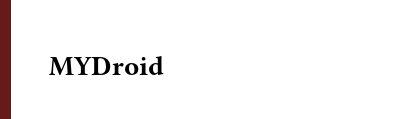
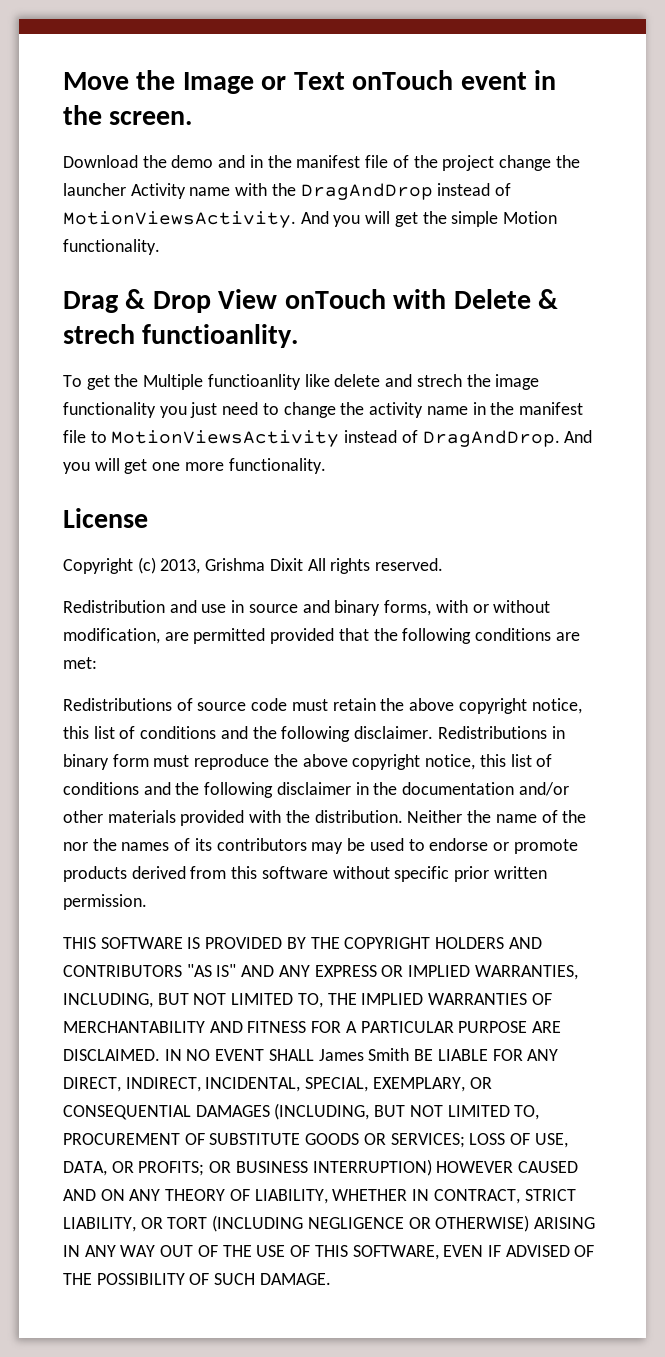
- MYDroid
+ Move the Image or Text onTouch event in the screen.
+ Download the demo and in the manifest file of the project change the launcher Activity name with the DragAndDrop instead of MotionViewsActivity. And you will get the simple Motion functionality.
+ Drag & Drop View onTouch with Delete & strech functioanlity.
+ To get the Multiple functioanlity like delete and strech the image functionality you just need to change the activity name in the manifest file to MotionViewsActivity instead of DragAndDrop. And you will get one more functionality.
+ License
+ Copyright (c) 2013, Grishma Dixit All rights reserved.
+ Redistribution and use in source and binary forms, with or without modification, are permitted provided that the following conditions are met:
+ Redistributions of source code must retain the above copyright notice, this list of conditions and the following disclaimer. Redistributions in binary form must reproduce the above copyright notice, this list of conditions and the following disclaimer in the documentation and/or other materials provided with the distribution. Neither the name of the nor the names of its contributors may be used to endorse or promote products derived from this software without specific prior written permission.
+ THIS SOFTWARE IS PROVIDED BY THE COPYRIGHT HOLDERS AND CONTRIBUTORS "AS IS" AND ANY EXPRESS OR IMPLIED WARRANTIES, INCLUDING, BUT NOT LIMITED TO, THE IMPLIED WARRANTIES OF MERCHANTABILITY AND FITNESS FOR A PARTICULAR PURPOSE ARE DISCLAIMED. IN NO EVENT SHALL James Smith BE LIABLE FOR ANY DIRECT, INDIRECT, INCIDENTAL, SPECIAL, EXEMPLARY, OR CONSEQUENTIAL DAMAGES (INCLUDING, BUT NOT LIMITED TO, PROCUREMENT OF SUBSTITUTE GOODS OR SERVICES; LOSS OF USE, DATA, OR PROFITS; OR BUSINESS INTERRUPTION) HOWEVER CAUSED AND ON ANY THEORY OF LIABILITY, WHETHER IN CONTRACT, STRICT LIABILITY, OR TORT (INCLUDING NEGLIGENCE OR OTHERWISE) ARISING IN ANY WAY OUT OF THE USE OF THIS SOFTWARE, EVEN IF ADVISED OF THE POSSIBILITY OF SUCH DAMAGE.

